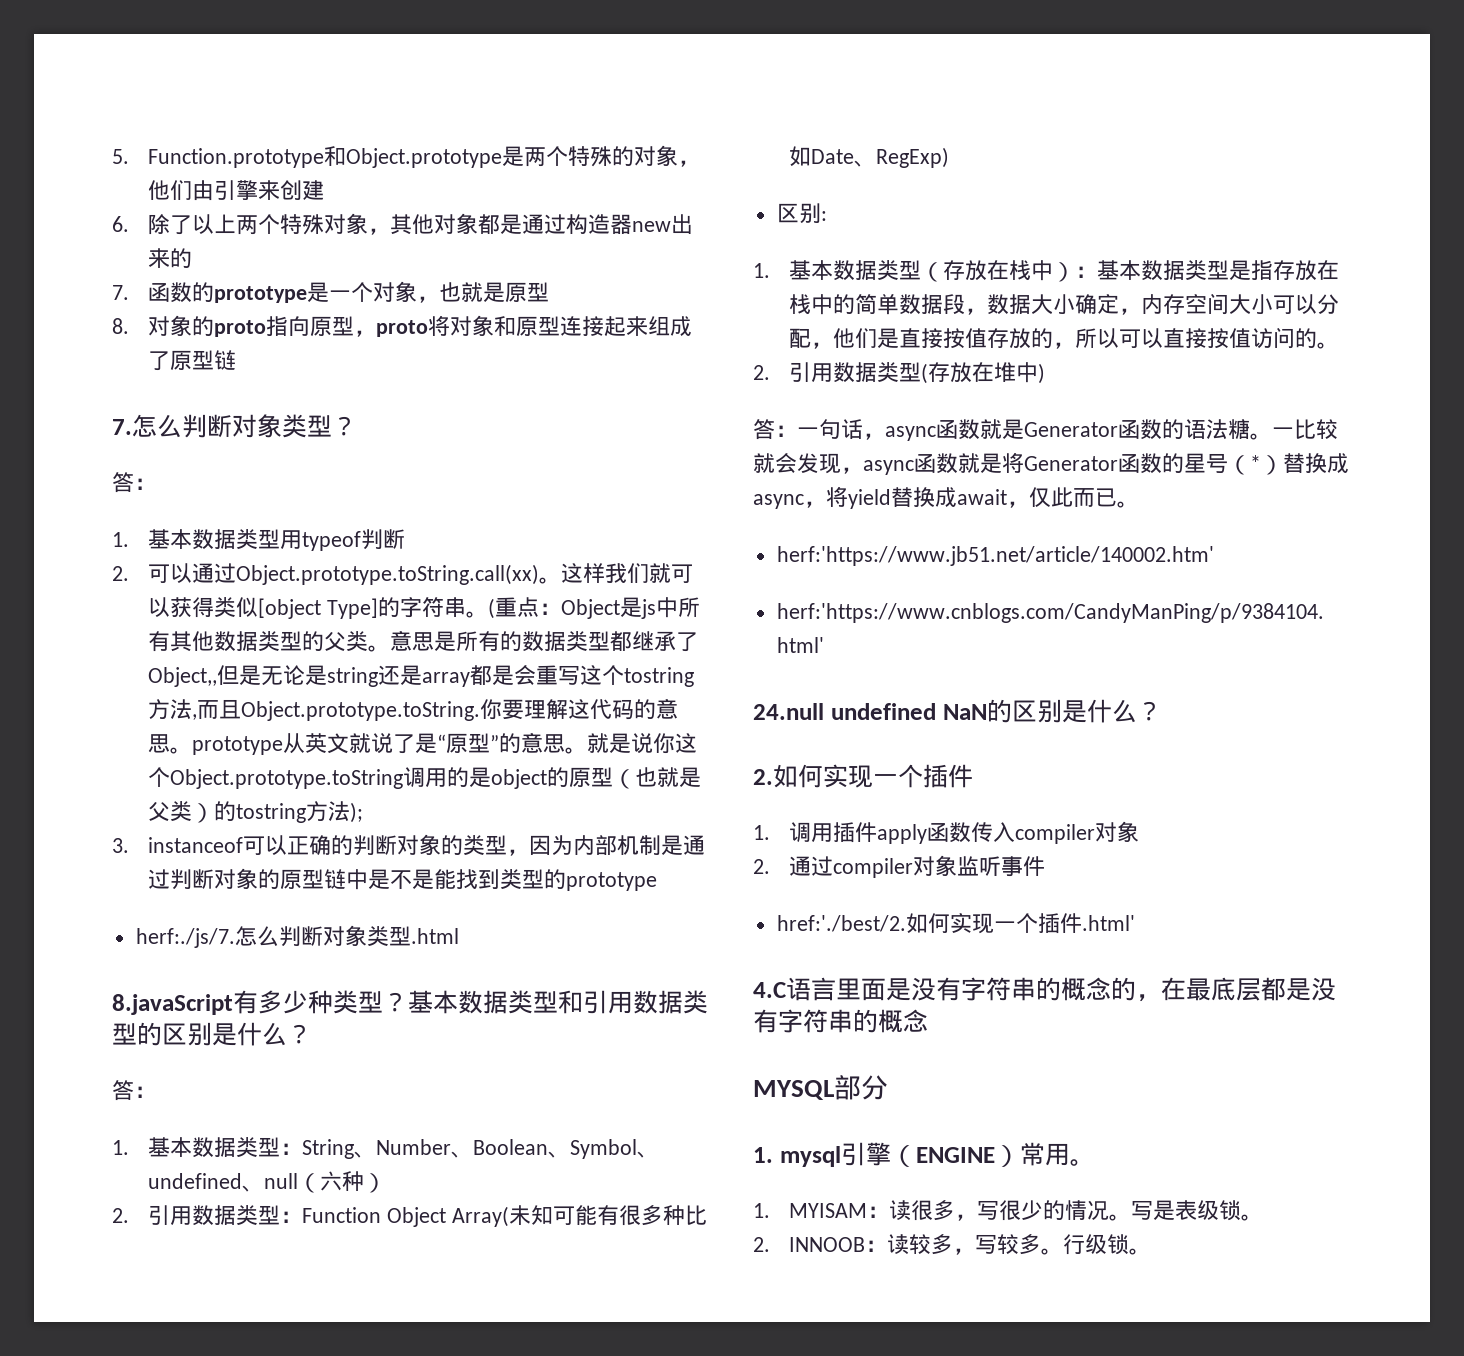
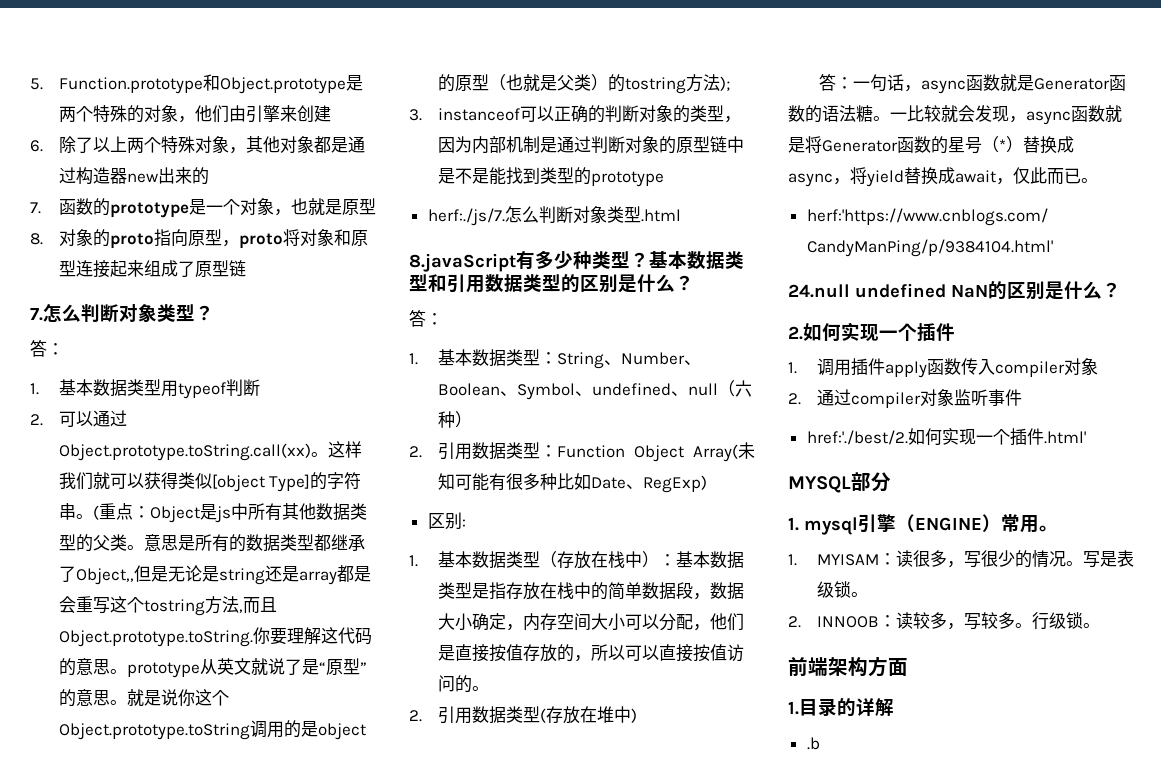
- herf:'https://www.jb51.net/article/140002.htm'
- 4.C语言里面是没有字符串的概念的，在最底层都是没有字符串的概念
+ 前端架构方面
+ 1.目录的详解
+ .b

